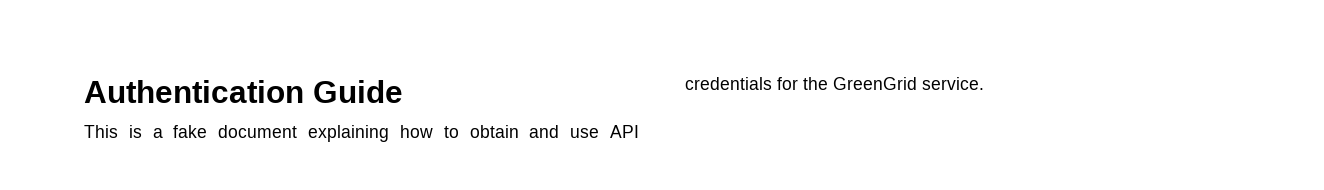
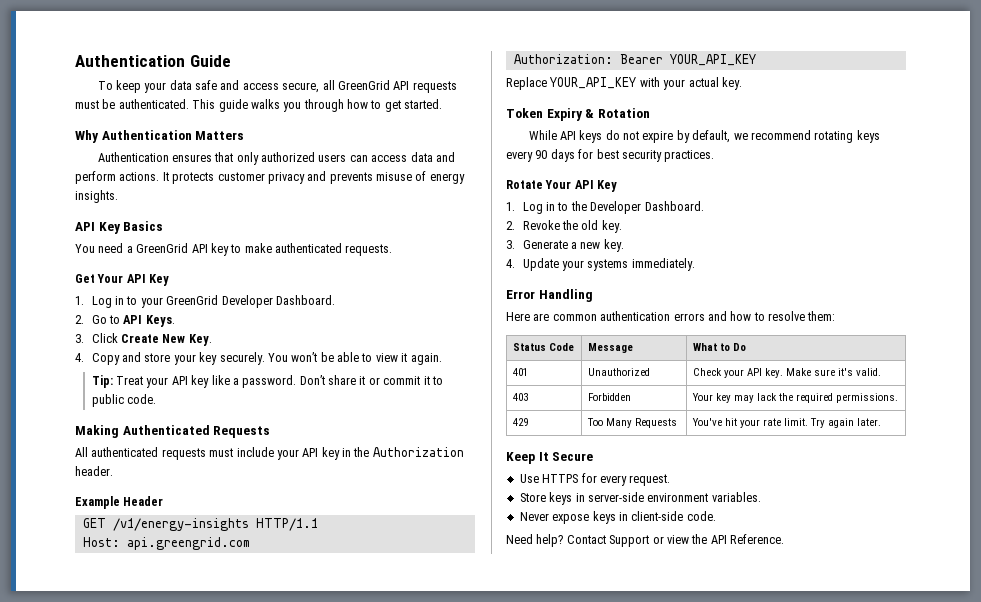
- This is a fake document explaining how to obtain and use API credentials for the GreenGrid service.
+ To keep your data safe and access secure, all GreenGrid API requests must be authenticated. This guide walks you through how to get started.
+ Why Authentication Matters
+ Authentication ensures that only authorized users can access data and perform actions. It protects customer privacy and prevents misuse of energy insights.
+ API Key Basics
+ You need a GreenGrid API key to make authenticated requests.
+ Get Your API Key
+ 1. Log in to your GreenGrid Developer Dashboard.
+ 2. Go to API Keys.
+ 3. Click Create New Key.
+ 4. Copy and store your key securely. You won’t be able to view it again.
+ Tip: Treat your API key like a password. Don’t share it or commit it to public code.
+ Making Authenticated Requests
+ All authenticated requests must include your API key in the Authorization header.
+ Example Header
+ GET /v1/energy-insights HTTP/1.1
+ Host: api.greengrid.com
+ Authorization: Bearer YOUR_API_KEY
+ Replace YOUR_API_KEY with your actual key.
+ Token Expiry & Rotation
+ While API keys do not expire by default, we recommend rotating keys every 90 days for best security practices.
+ Rotate Your API Key
+ 1. Log in to the Developer Dashboard.
+ 2. Revoke the old key.
+ 3. Generate a new key.
+ 4. Update your systems immediately.
+ Error Handling
+ Here are common authentication errors and how to resolve them:
+ Status Code | Message | What to Do
+ 401 | Unauthorized | Check your API key. Make sure it's valid.
+ 403 | Forbidden | Your key may lack the required permissions.
+ 429 | Too Many Requests | You've hit your rate limit. Try again later.
+ Keep It Secure
+ Use HTTPS for every request.
+ Store keys in server-side environment variables.
+ Never expose keys in client-side code.
+ Need help? Contact Support or view the API Reference.

